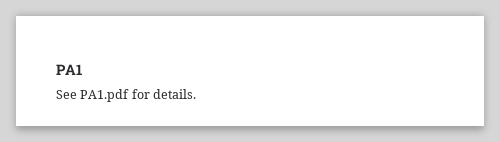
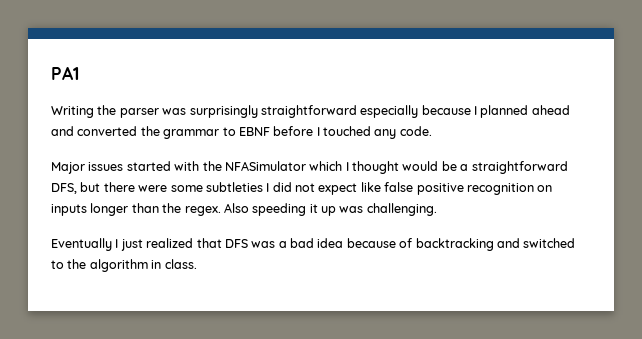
- See PA1.pdf for details.
+ Writing the parser was surprisingly straightforward especially because I planned ahead and converted the grammar to EBNF before I touched any code.
+ Major issues started with the NFASimulator which I thought would be a straightforward DFS, but there were some subtleties I did not expect like false positive recognition on inputs longer than the regex. Also speeding it up was challenging.
+ Eventually I just realized that DFS was a bad idea because of backtracking and switched to the algorithm in class.

